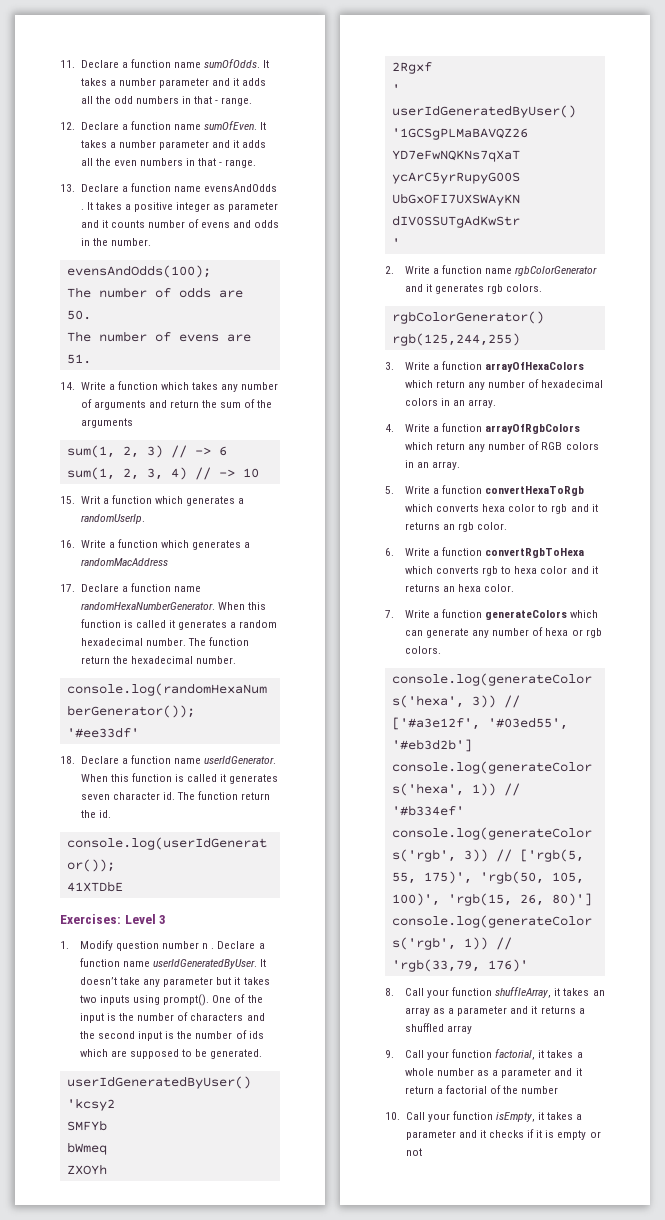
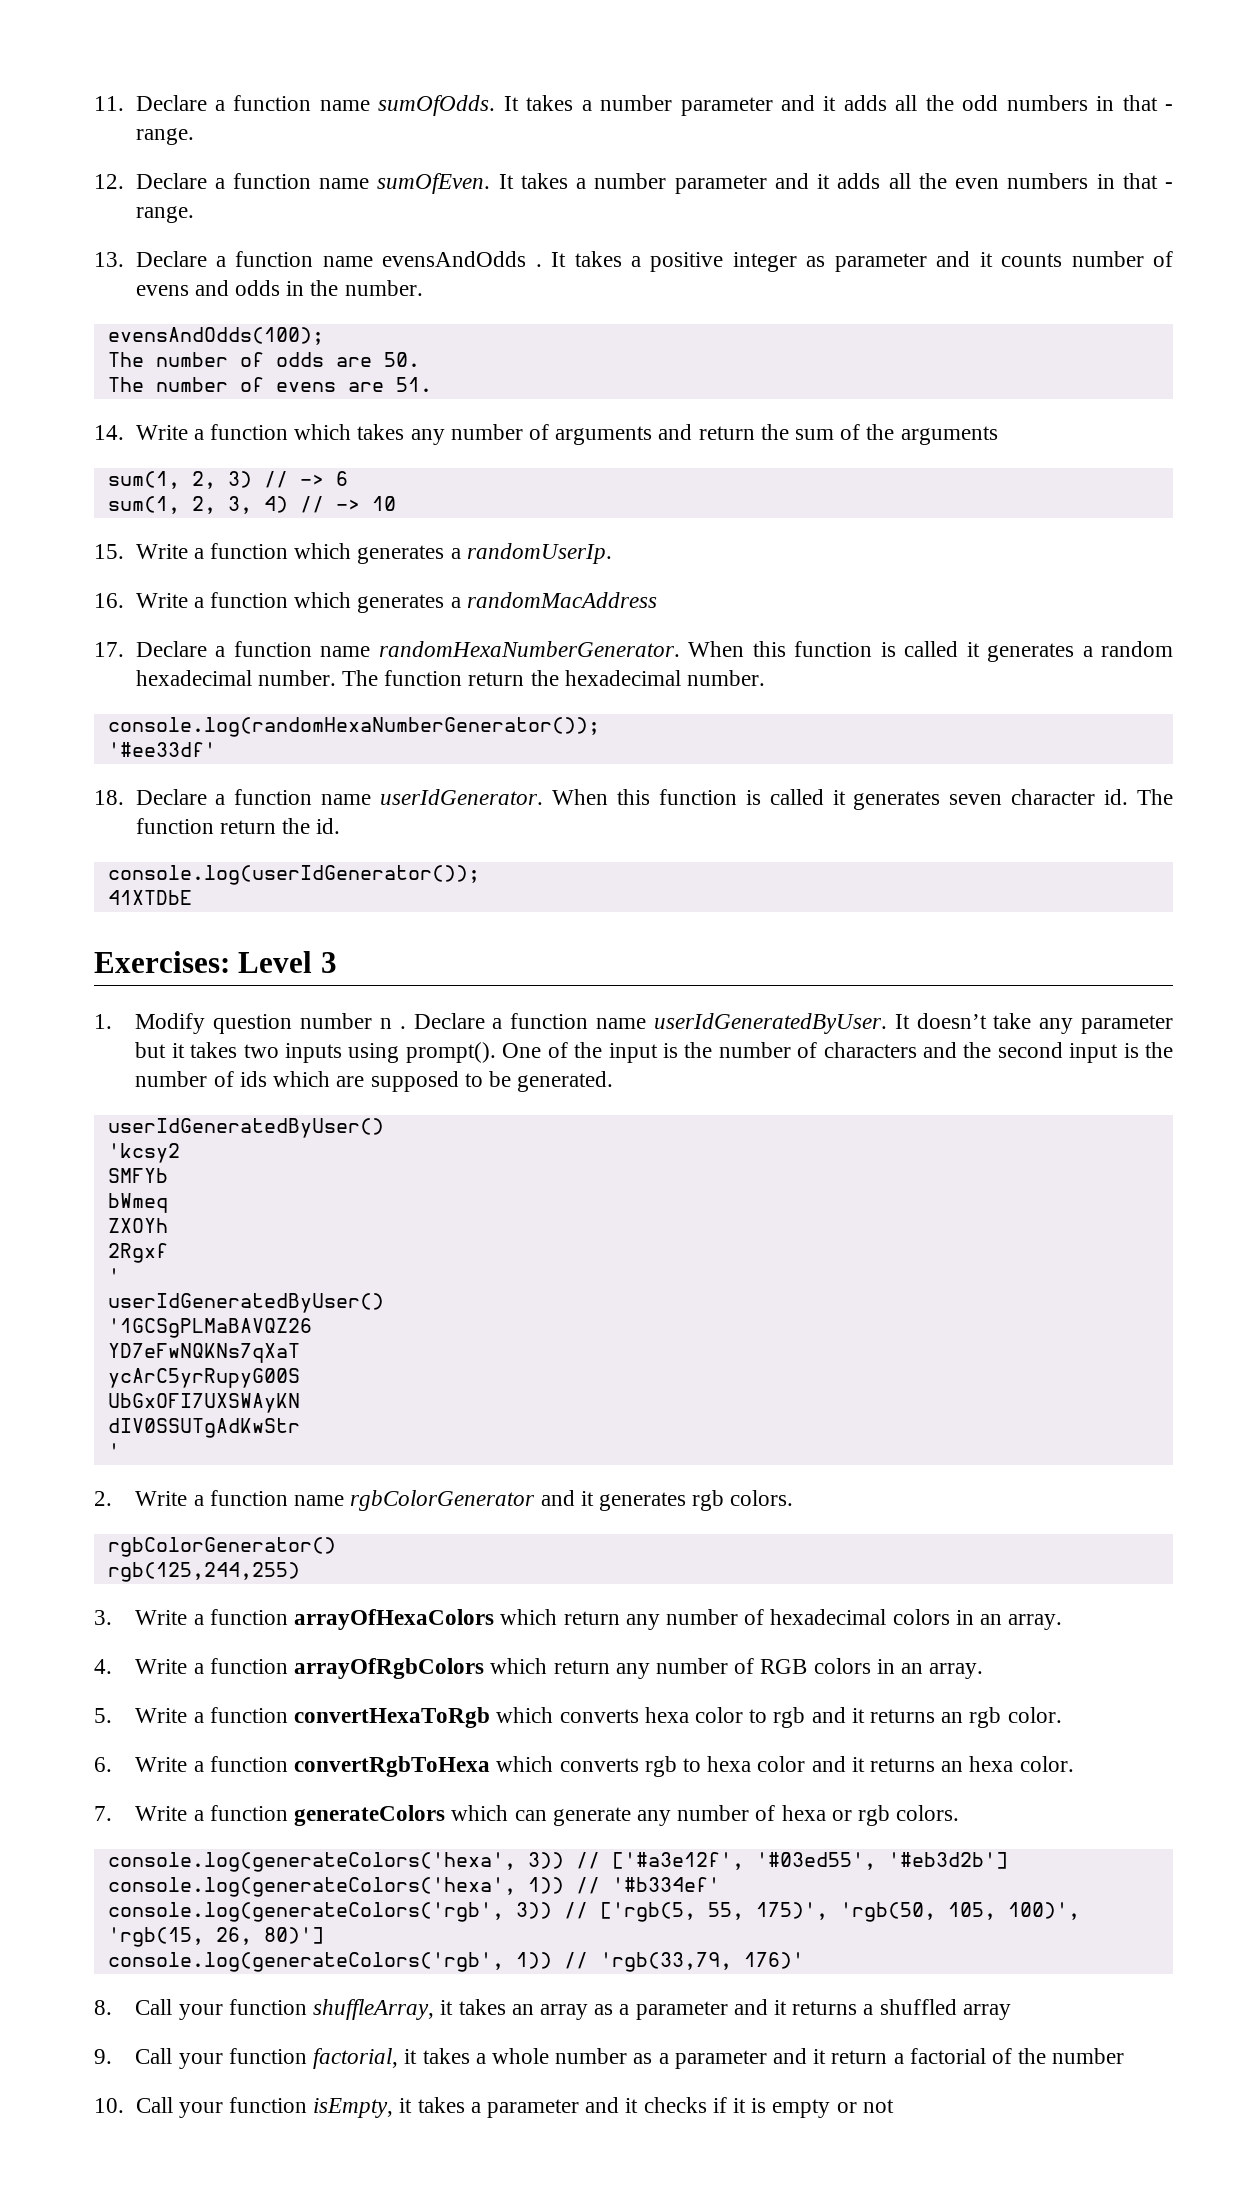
- 15. Writ a function which generates a randomUserIp.
+ 15. Write a function which generates a randomUserIp.

